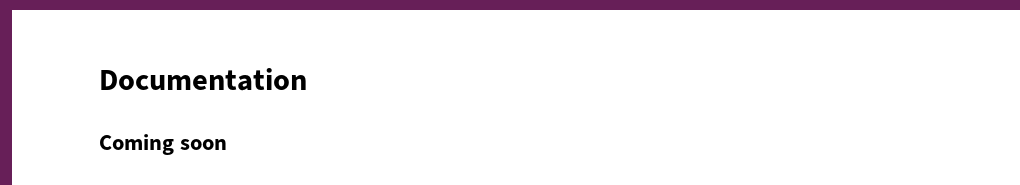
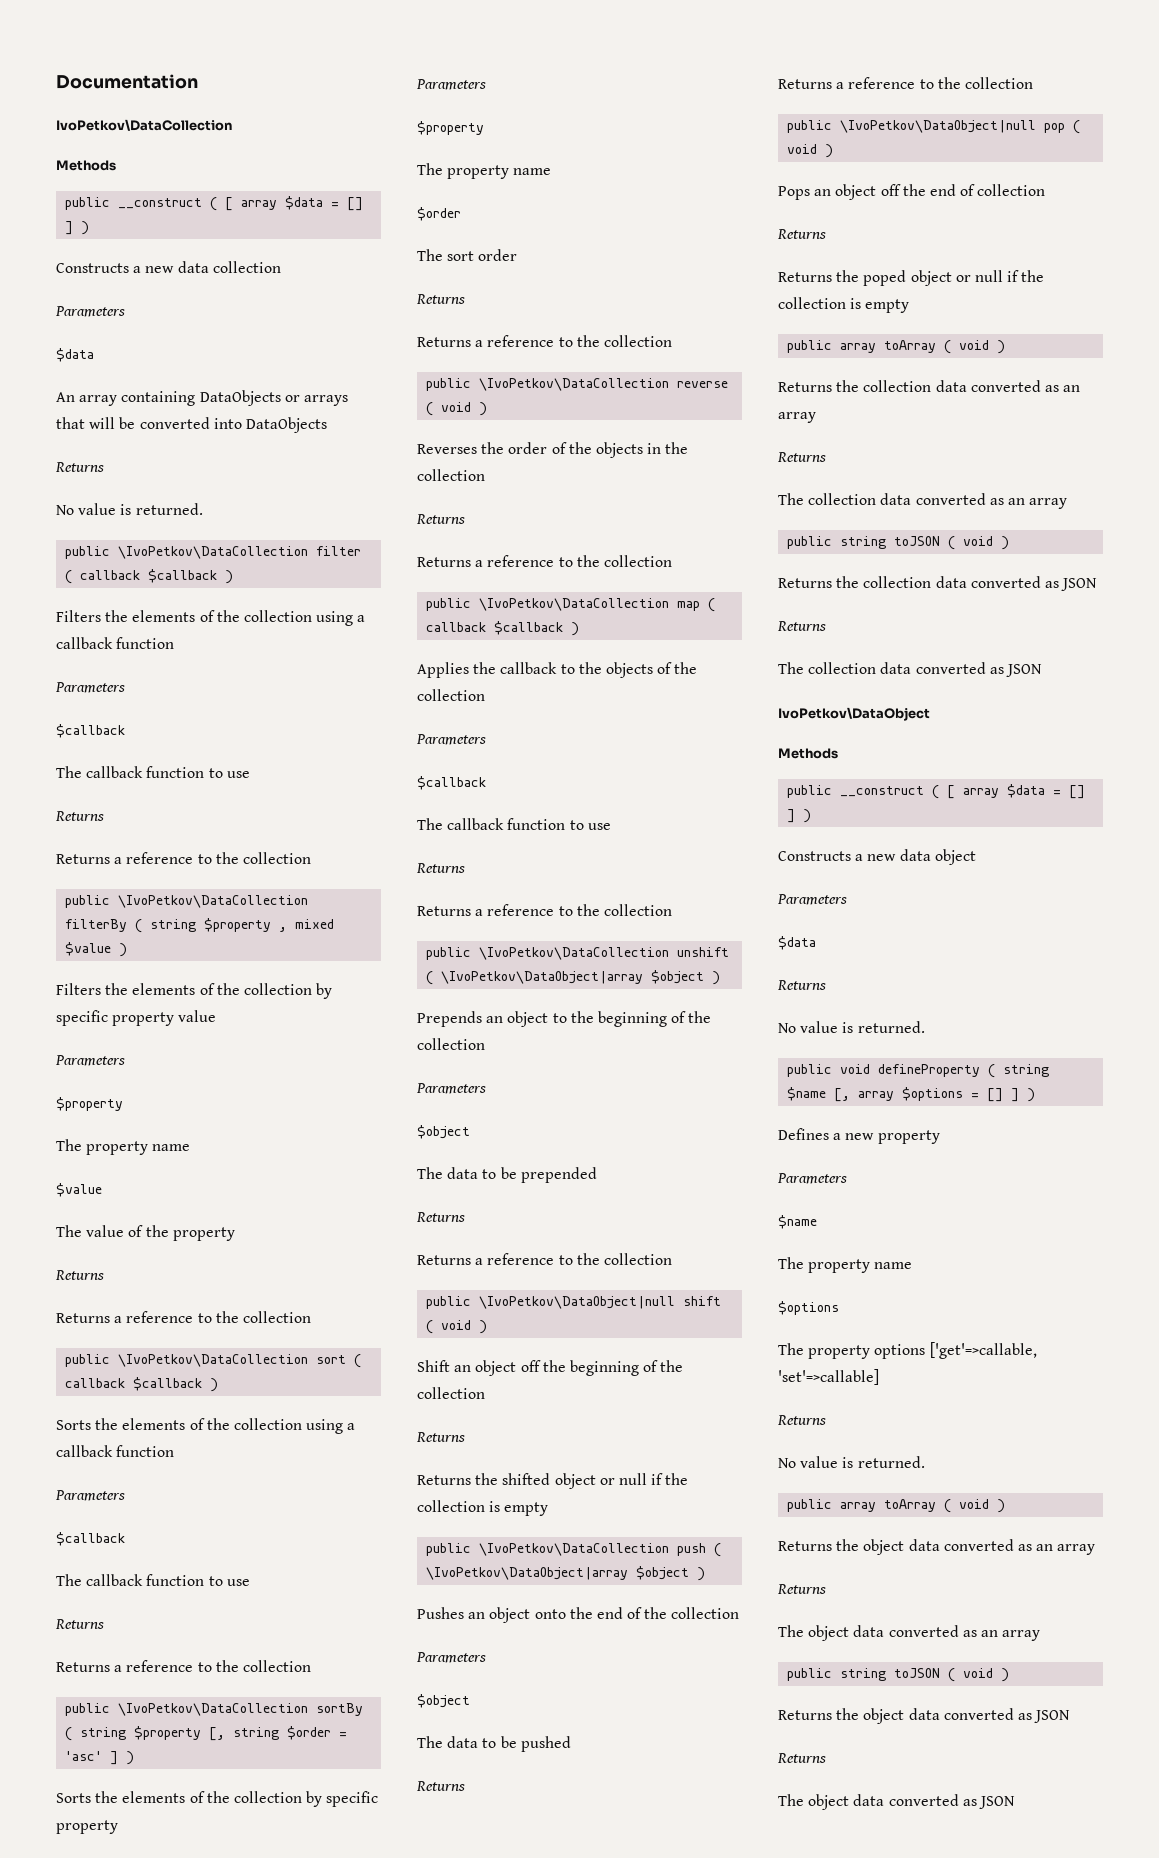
- Coming soon
+ IvoPetkov\DataCollection
+ Methods
+ public __construct ( [ array $data = [] ] )
+ Constructs a new data collection
+ Parameters
+ $data
+ An array containing DataObjects or arrays that will be converted into DataObjects
+ Returns
+ No value is returned.
+ public \IvoPetkov\DataCollection filter ( callback $callback )
+ Filters the elements of the collection using a callback function
+ Parameters
+ $callback
+ The callback function to use
+ Returns
+ Returns a reference to the collection
+ public \IvoPetkov\DataCollection filterBy ( string $property , mixed $value )
+ Filters the elements of the collection by specific property value
+ Parameters
+ $property
+ The property name
+ $value
+ The value of the property
+ Returns
+ Returns a reference to the collection
+ public \IvoPetkov\DataCollection sort ( callback $callback )
+ Sorts the elements of the collection using a callback function
+ Parameters
+ $callback
+ The callback function to use
+ Returns
+ Returns a reference to the collection
+ public \IvoPetkov\DataCollection sortBy ( string $property [, string $order = 'asc' ] )
+ Sorts the elements of the collection by specific property
+ Parameters
+ $property
+ The property name
+ $order
+ The sort order
+ Returns
+ Returns a reference to the collection
+ public \IvoPetkov\DataCollection reverse ( void )
+ Reverses the order of the objects in the collection
+ Returns
+ Returns a reference to the collection
+ public \IvoPetkov\DataCollection map ( callback $callback )
+ Applies the callback to the objects of the collection
+ Parameters
+ $callback
+ The callback function to use
+ Returns
+ Returns a reference to the collection
+ public \IvoPetkov\DataCollection unshift ( \IvoPetkov\DataObject|array $object )
+ Prepends an object to the beginning of the collection
+ Parameters
+ $object
+ The data to be prepended
+ Returns
+ Returns a reference to the collection
+ public \IvoPetkov\DataObject|null shift ( void )
+ Shift an object off the beginning of the collection
+ Returns
+ Returns the shifted object or null if the collection is empty
+ public \IvoPetkov\DataCollection push ( \IvoPetkov\DataObject|array $object )
+ Pushes an object onto the end of the collection
+ Parameters
+ $object
+ The data to be pushed
+ Returns
+ Returns a reference to the collection
+ public \IvoPetkov\DataObject|null pop ( void )
+ Pops an object off the end of collection
+ Returns
+ Returns the poped object or null if the collection is empty
+ public array toArray ( void )
+ Returns the collection data converted as an array
+ Returns
+ The collection data converted as an array
+ public string toJSON ( void )
+ Returns the collection data converted as JSON
+ Returns
+ The collection data converted as JSON
+ IvoPetkov\DataObject
+ Methods
+ public __construct ( [ array $data = [] ] )
+ Constructs a new data object
+ Parameters
+ $data
+ Returns
+ No value is returned.
+ public void defineProperty ( string $name [, array $options = [] ] )
+ Defines a new property
+ Parameters
+ $name
+ The property name
+ $options
+ The property options ['get'=>callable, 'set'=>callable]
+ Returns
+ No value is returned.
+ public array toArray ( void )
+ Returns the object data converted as an array
+ Returns
+ The object data converted as an array
+ public string toJSON ( void )
+ Returns the object data converted as JSON
+ Returns
+ The object data converted as JSON

